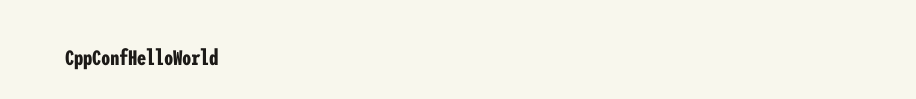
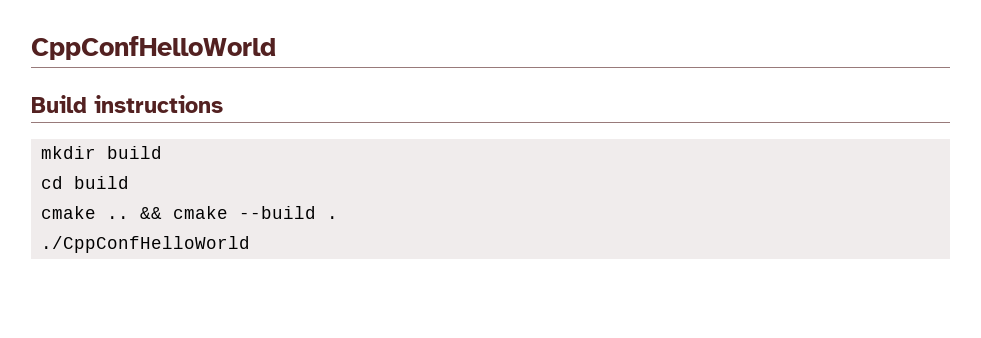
+ Build instructions
+ mkdir build
+ cd build
+ cmake .. && cmake --build .
+ ./CppConfHelloWorld

